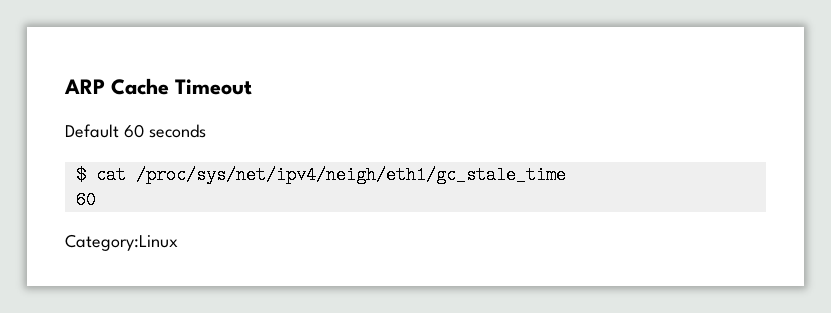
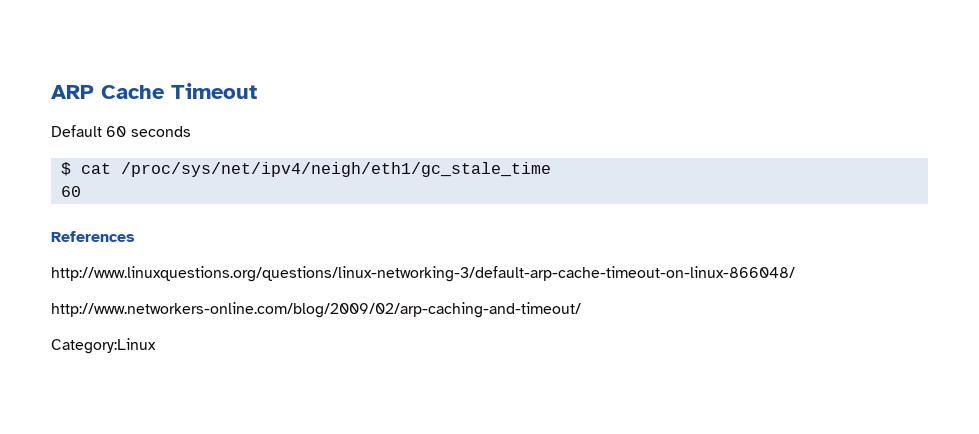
+ References
+ http://www.linuxquestions.org/questions/linux-networking-3/default-arp-cache-timeout-on-linux-866048/
+ http://www.networkers-online.com/blog/2009/02/arp-caching-and-timeout/

